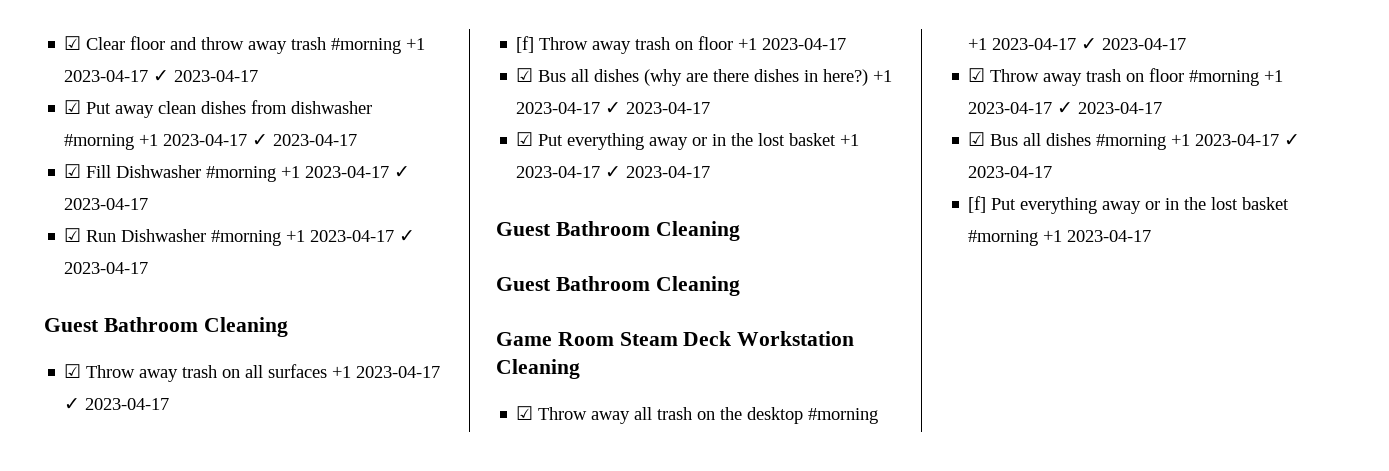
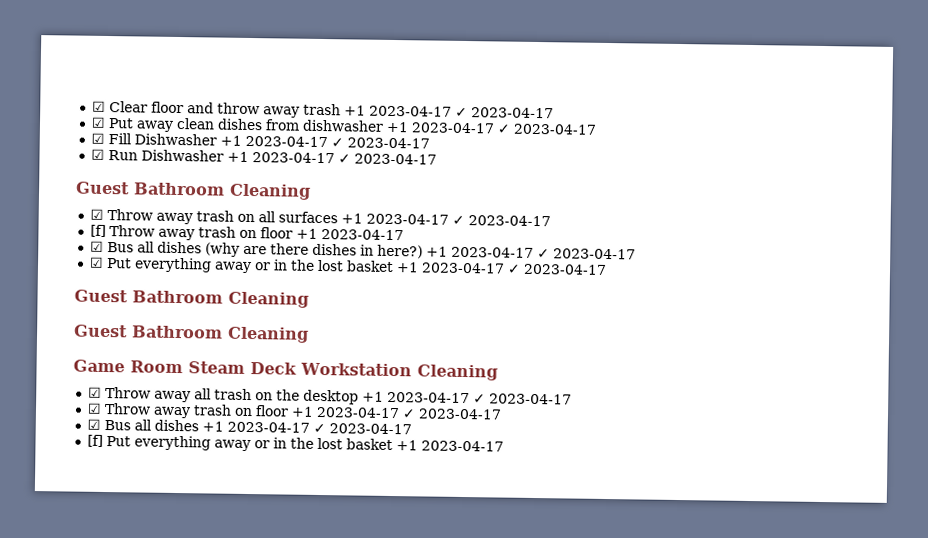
- ☑ Clear floor and throw away trash #morning +1 2023-04-17 ✓ 2023-04-17
+ ☑ Clear floor and throw away trash +1 2023-04-17 ✓ 2023-04-17
- ☑ Put away clean dishes from dishwasher #morning +1 2023-04-17 ✓ 2023-04-17
+ ☑ Put away clean dishes from dishwasher +1 2023-04-17 ✓ 2023-04-17
- ☑ Fill Dishwasher #morning +1 2023-04-17 ✓ 2023-04-17
+ ☑ Fill Dishwasher +1 2023-04-17 ✓ 2023-04-17
- ☑ Run Dishwasher #morning +1 2023-04-17 ✓ 2023-04-17
+ ☑ Run Dishwasher +1 2023-04-17 ✓ 2023-04-17
- ☑ Throw away all trash on the desktop #morning +1 2023-04-17 ✓ 2023-04-17
+ ☑ Throw away all trash on the desktop +1 2023-04-17 ✓ 2023-04-17
- ☑ Throw away trash on floor #morning +1 2023-04-17 ✓ 2023-04-17
+ ☑ Throw away trash on floor +1 2023-04-17 ✓ 2023-04-17
- ☑ Bus all dishes #morning +1 2023-04-17 ✓ 2023-04-17
+ ☑ Bus all dishes +1 2023-04-17 ✓ 2023-04-17
- [f] Put everything away or in the lost basket #morning +1 2023-04-17
+ [f] Put everything away or in the lost basket +1 2023-04-17

